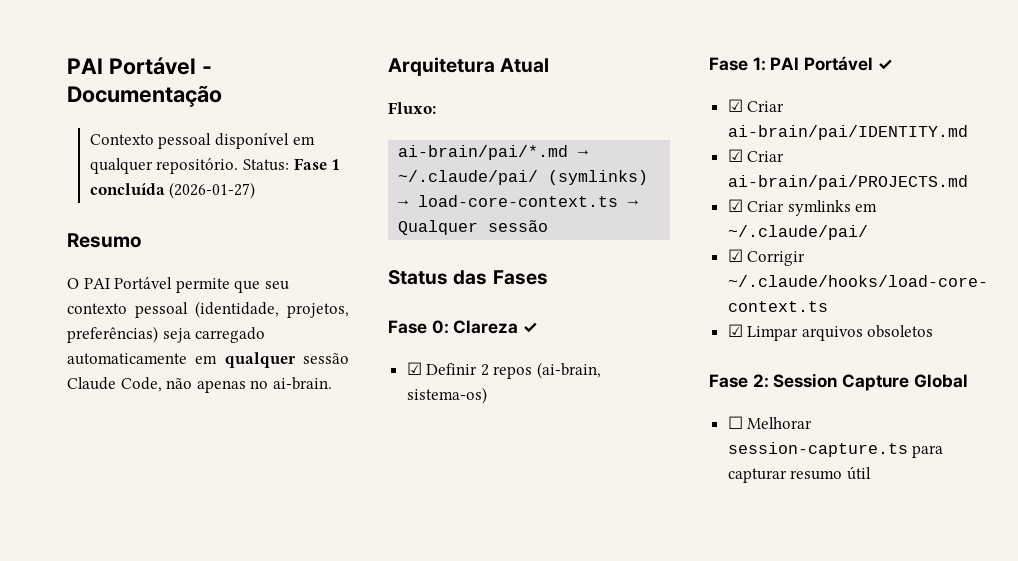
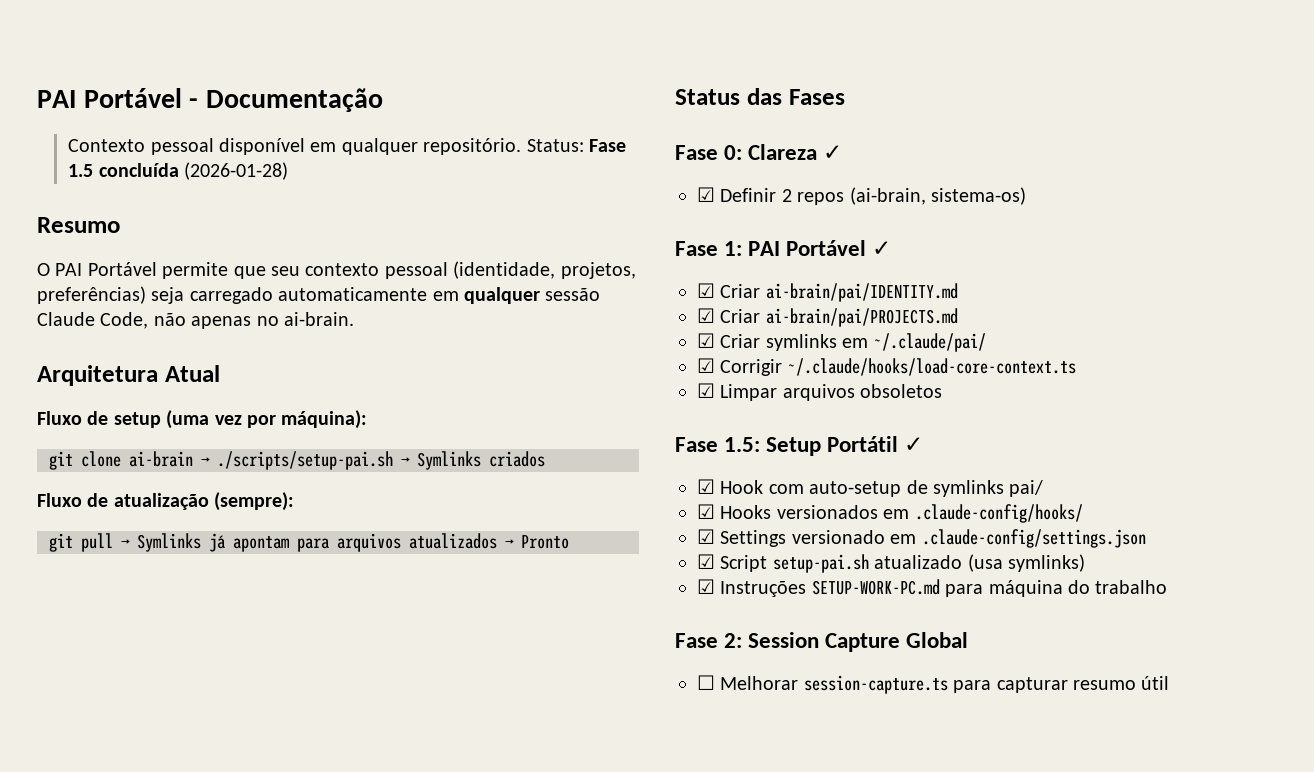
- Status: Fase 1 concluída (2026-01-27)
+ Status: Fase 1.5 concluída (2026-01-28)
- Fluxo:
- ai-brain/pai/*.md → ~/.claude/pai/ (symlinks) → load-core-context.ts → Qualquer sessão
+ Fluxo de setup (uma vez por máquina):
+ git clone ai-brain → ./scripts/setup-pai.sh → Symlinks criados
+ Fluxo de atualização (sempre):
+ git pull → Symlinks já apontam para arquivos atualizados → Pronto
+ Fase 1.5: Setup Portátil ✓
+ ☑ Hook com auto-setup de symlinks pai/
+ ☑ Hooks versionados em .claude-config/hooks/
+ ☑ Settings versionado em .claude-config/settings.json
+ ☑ Script setup-pai.sh atualizado (usa symlinks)
+ ☑ Instruções SETUP-WORK-PC.md para máquina do trabalho

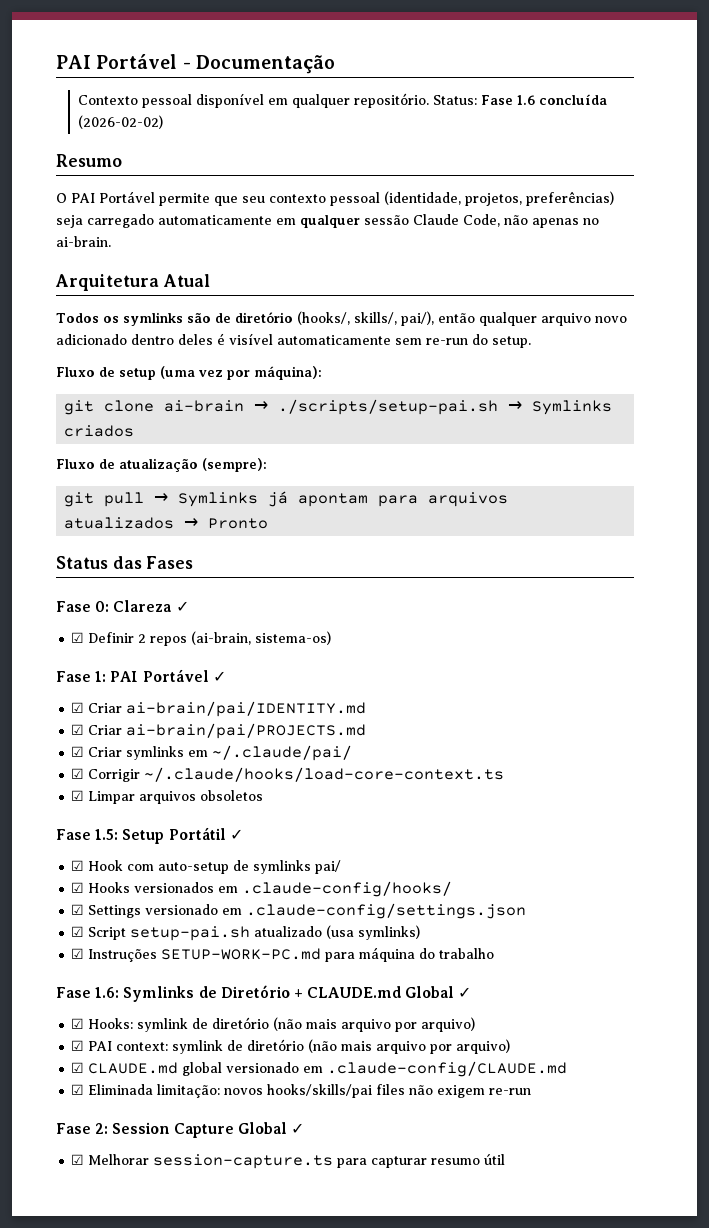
- Status: Fase 1.5 concluída (2026-01-28)
+ Status: Fase 1.6 concluída (2026-02-02)
+ Todos os symlinks são de diretório (hooks/, skills/, pai/), então qualquer arquivo novo adicionado dentro deles é visível automaticamente sem re-run do setup.
+ Fase 1.6: Symlinks de Diretório + CLAUDE.md Global ✓
+ ☑ Hooks: symlink de diretório (não mais arquivo por arquivo)
+ ☑ PAI context: symlink de diretório (não mais arquivo por arquivo)
+ ☑ CLAUDE.md global versionado em .claude-config/CLAUDE.md
+ ☑ Eliminada limitação: novos hooks/skills/pai files não exigem re-run
- Fase 2: Session Capture Global
- ☐ Melhorar session-capture.ts para capturar resumo útil
+ Fase 2: Session Capture Global ✓
+ ☑ Melhorar session-capture.ts para capturar resumo útil

